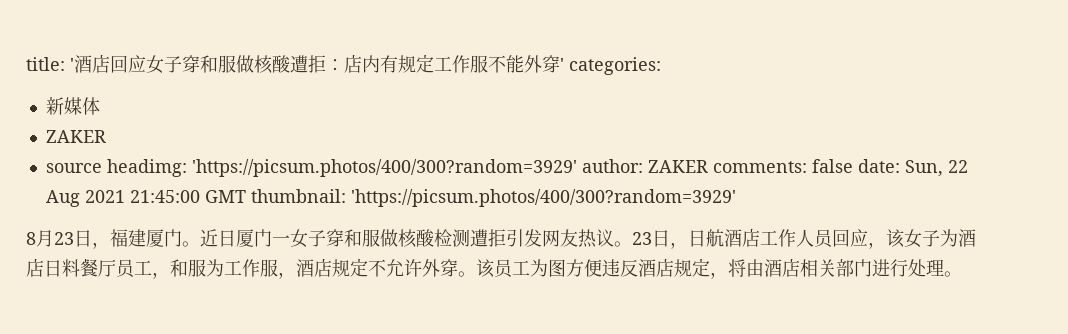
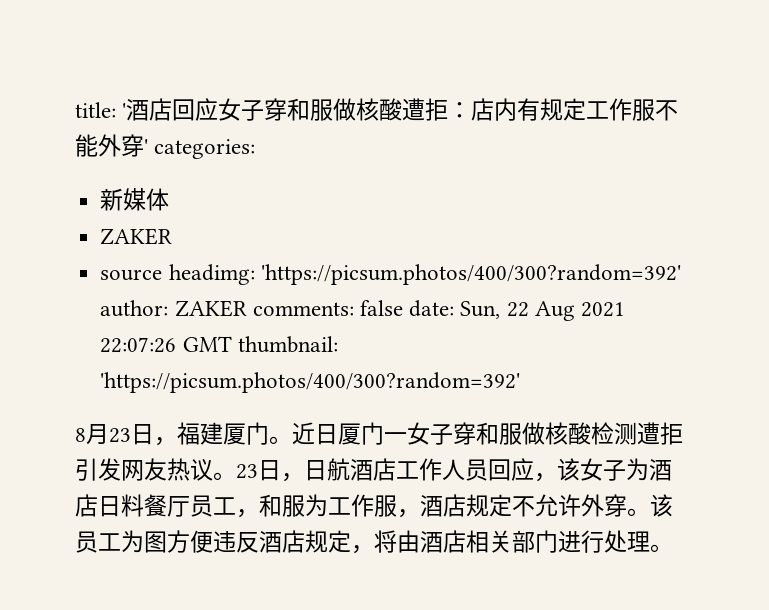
- source headimg: 'https://picsum.photos/400/300?random=3929' author: ZAKER comments: false date: Sun, 22 Aug 2021 21:45:00 GMT thumbnail: 'https://picsum.photos/400/300?random=3929'
+ source headimg: 'https://picsum.photos/400/300?random=392' author: ZAKER comments: false date: Sun, 22 Aug 2021 22:07:26 GMT thumbnail: 'https://picsum.photos/400/300?random=392'

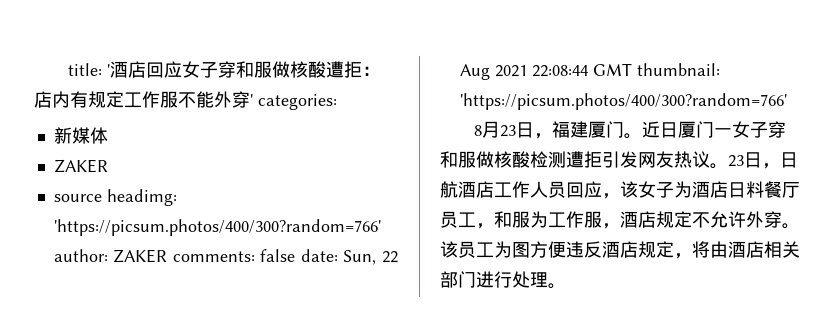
- source headimg: 'https://picsum.photos/400/300?random=392' author: ZAKER comments: false date: Sun, 22 Aug 2021 22:07:26 GMT thumbnail: 'https://picsum.photos/400/300?random=392'
+ source headimg: 'https://picsum.photos/400/300?random=766' author: ZAKER comments: false date: Sun, 22 Aug 2021 22:08:44 GMT thumbnail: 'https://picsum.photos/400/300?random=766'

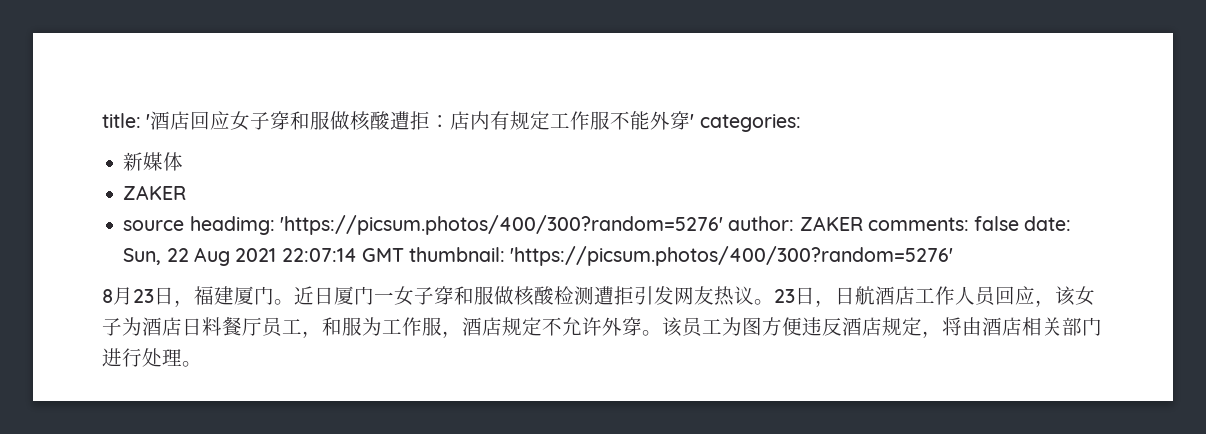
- source headimg: 'https://picsum.photos/400/300?random=766' author: ZAKER comments: false date: Sun, 22 Aug 2021 22:08:44 GMT thumbnail: 'https://picsum.photos/400/300?random=766'
+ source headimg: 'https://picsum.photos/400/300?random=5276' author: ZAKER comments: false date: Sun, 22 Aug 2021 22:07:14 GMT thumbnail: 'https://picsum.photos/400/300?random=5276'

